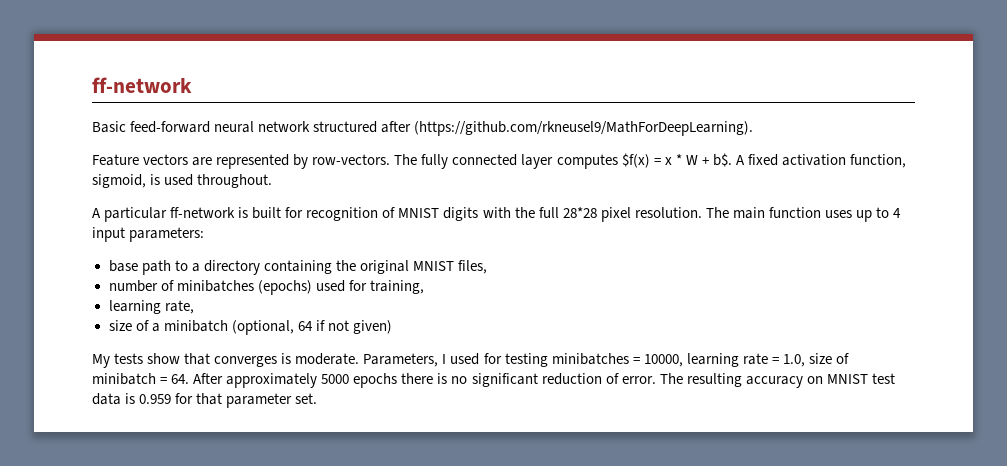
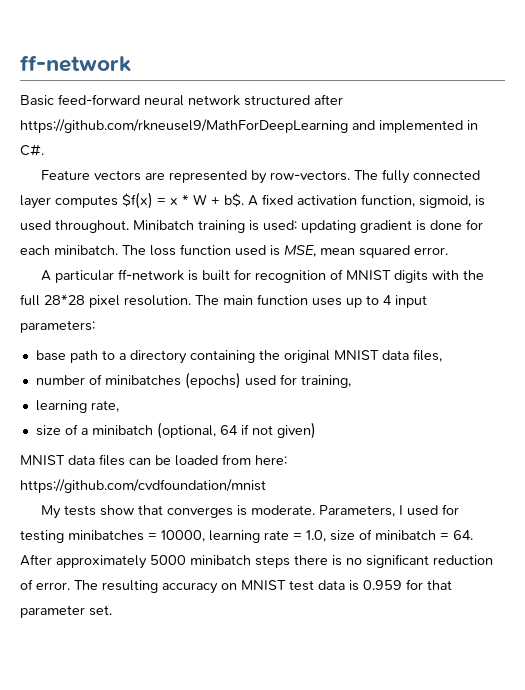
- Basic feed-forward neural network structured after (https://github.com/rkneusel9/MathForDeepLearning).
+ Basic feed-forward neural network structured after https://github.com/rkneusel9/MathForDeepLearning and implemented in C#.
+ Minibatch training is used: updating gradient is done for each minibatch. The loss function used is MSE, mean squared error.
- base path to a directory containing the original MNIST files,
+ base path to a directory containing the original MNIST data files,
+ MNIST data files can be loaded from here: https://github.com/cvdfoundation/mnist
- Parameters, I used for testing minibatches = 10000, learning rate = 1.0, size of minibatch = 64. After approximately 5000 epochs there is no significant reduction of error.
+ Parameters, I used for testing minibatches = 10000, learning rate = 1.0, size of minibatch = 64. After approximately 5000 minibatch steps there is no significant reduction of error.

